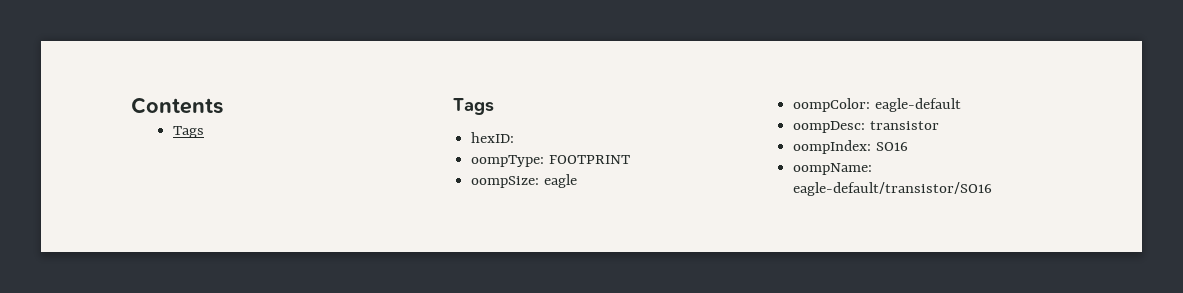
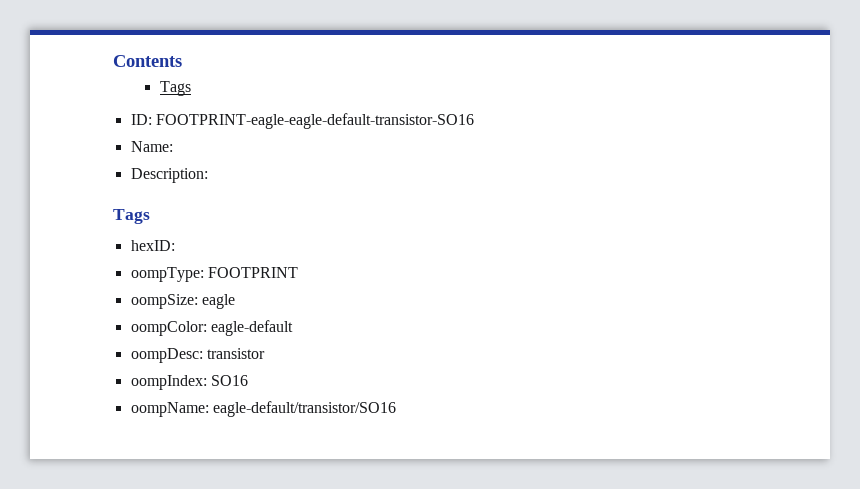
+ ID: FOOTPRINT-eagle-eagle-default-transistor-SO16
+ Name:
+ Description:

